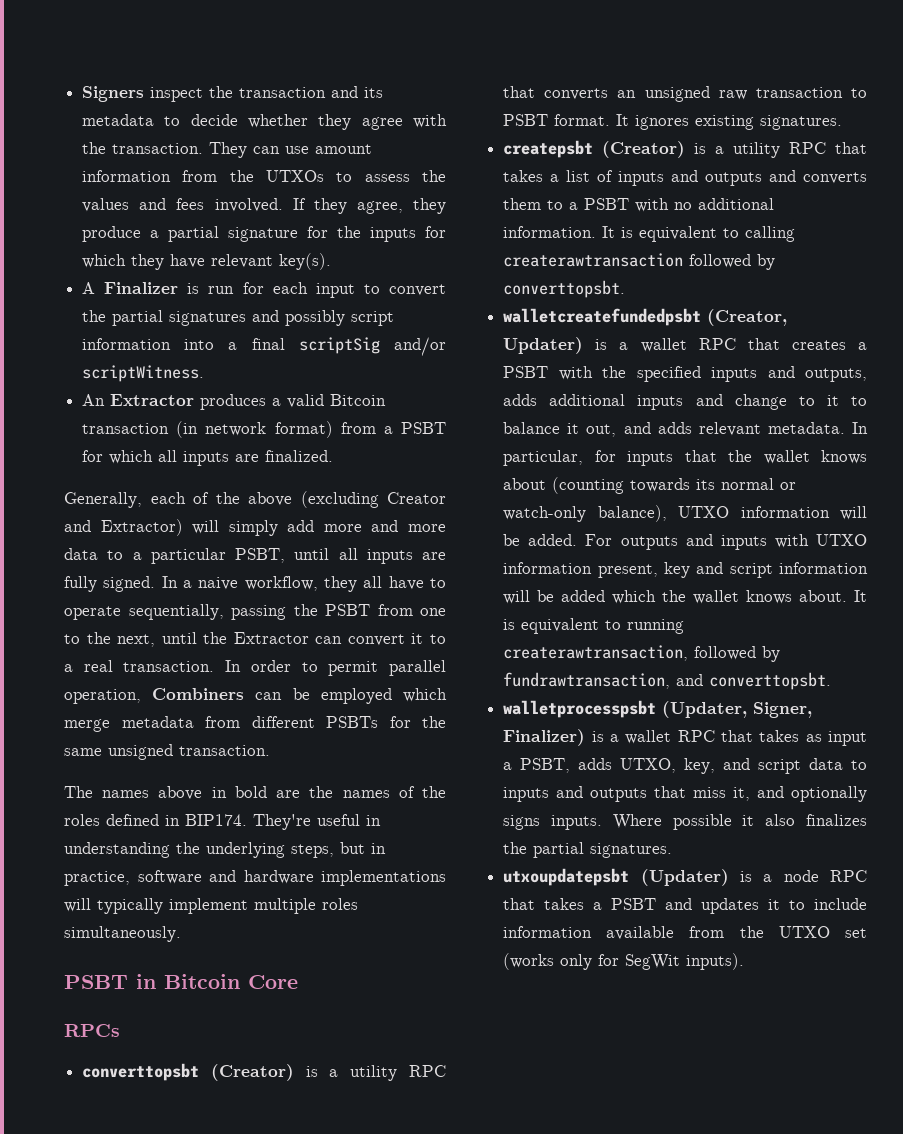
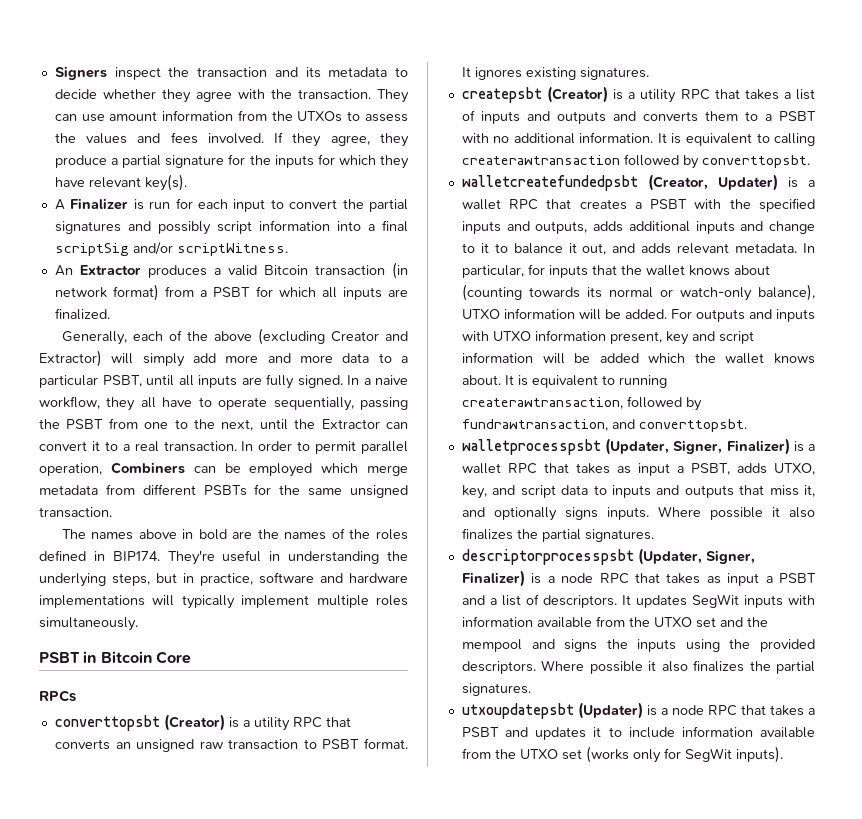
+ descriptorprocesspsbt (Updater, Signer, Finalizer) is a node RPC that takes as input a PSBT and a list of descriptors. It updates SegWit inputs with information available from the UTXO set and the mempool and signs the inputs using the provided descriptors. Where possible it also finalizes the partial signatures.

